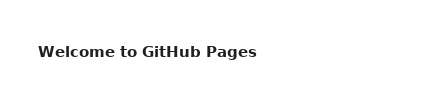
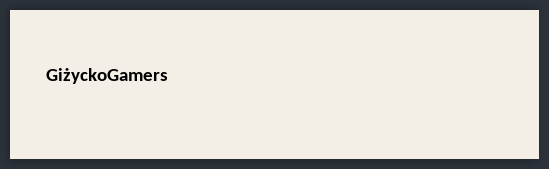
- Welcome to GitHub Pages
+ GiżyckoGamers

